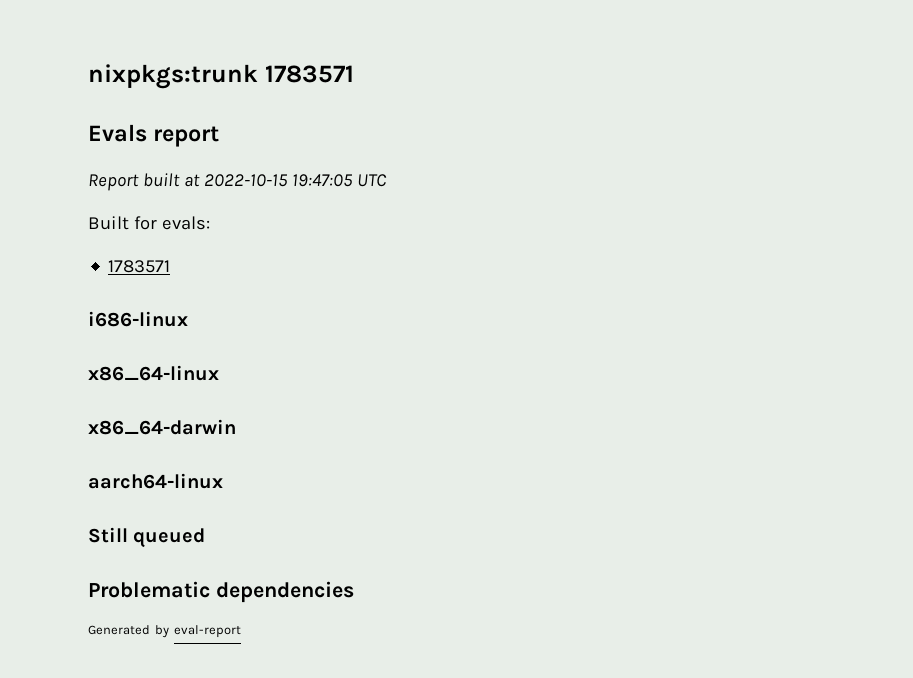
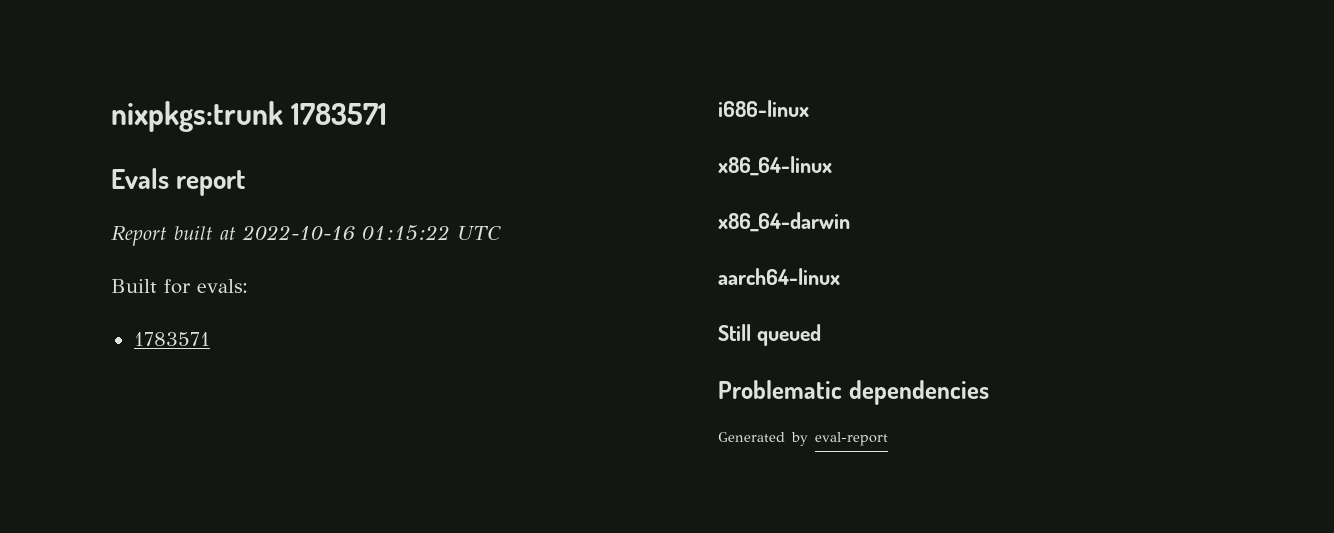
- Report built at 2022-10-15 19:47:05 UTC
+ Report built at 2022-10-16 01:15:22 UTC

